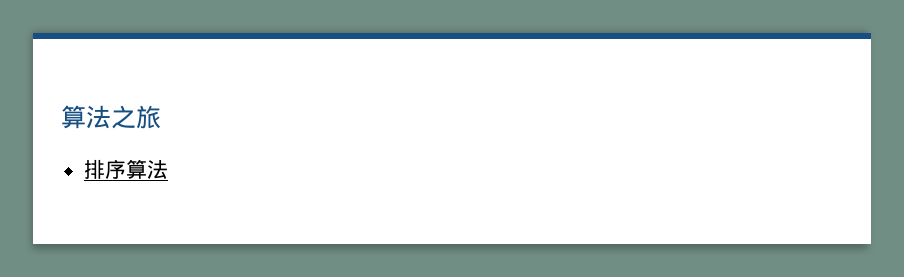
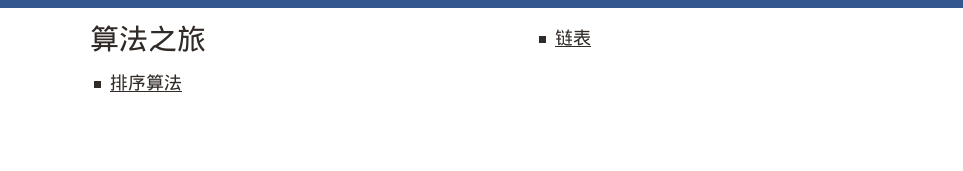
+ 链表

